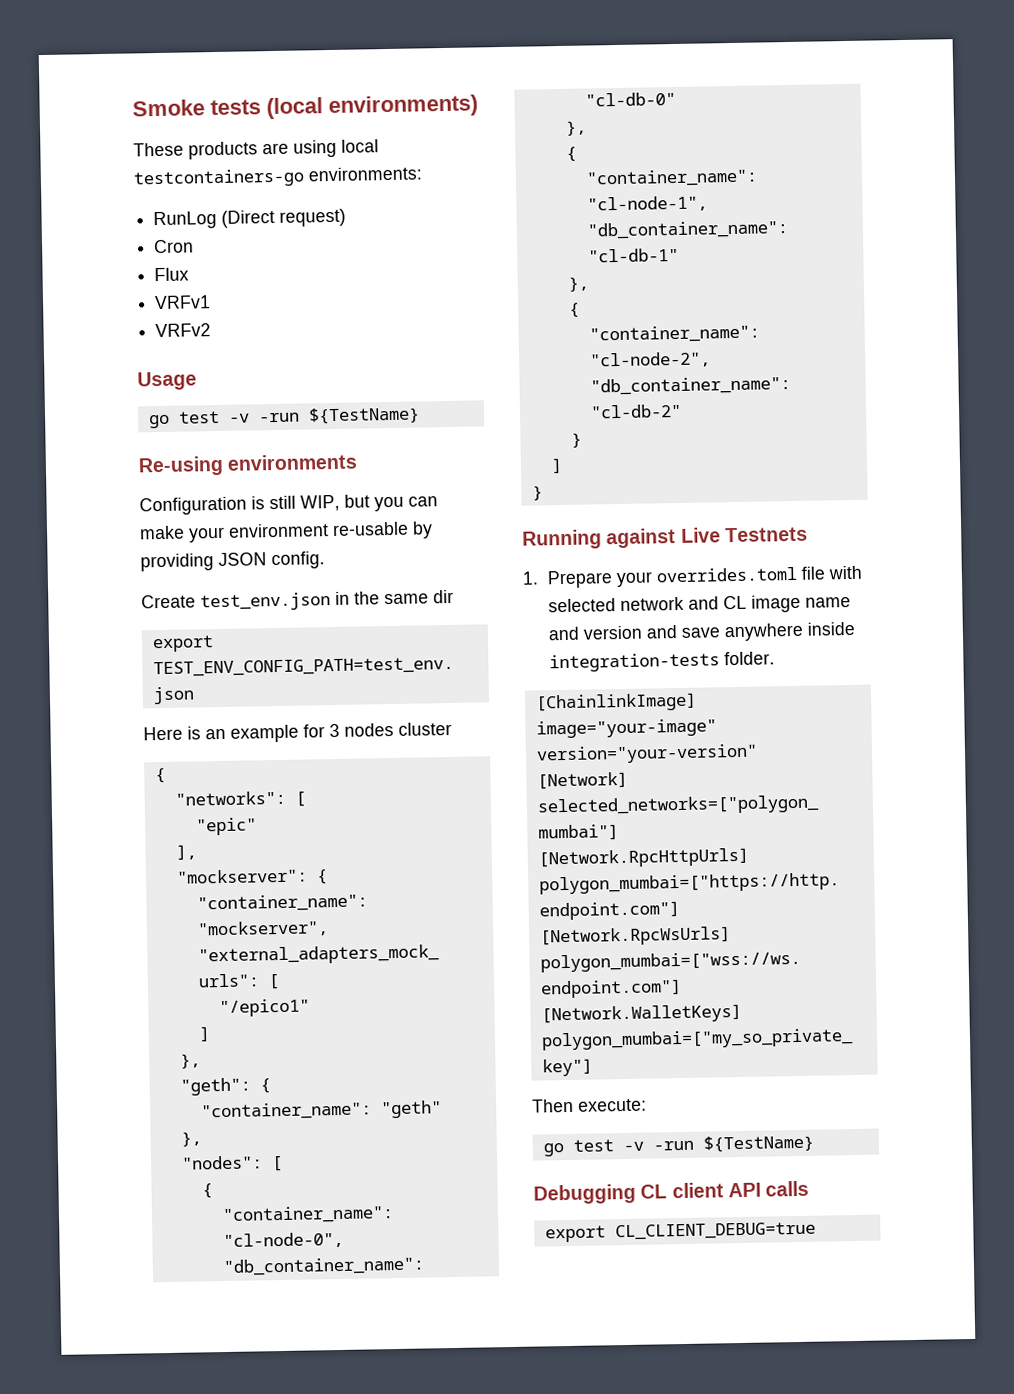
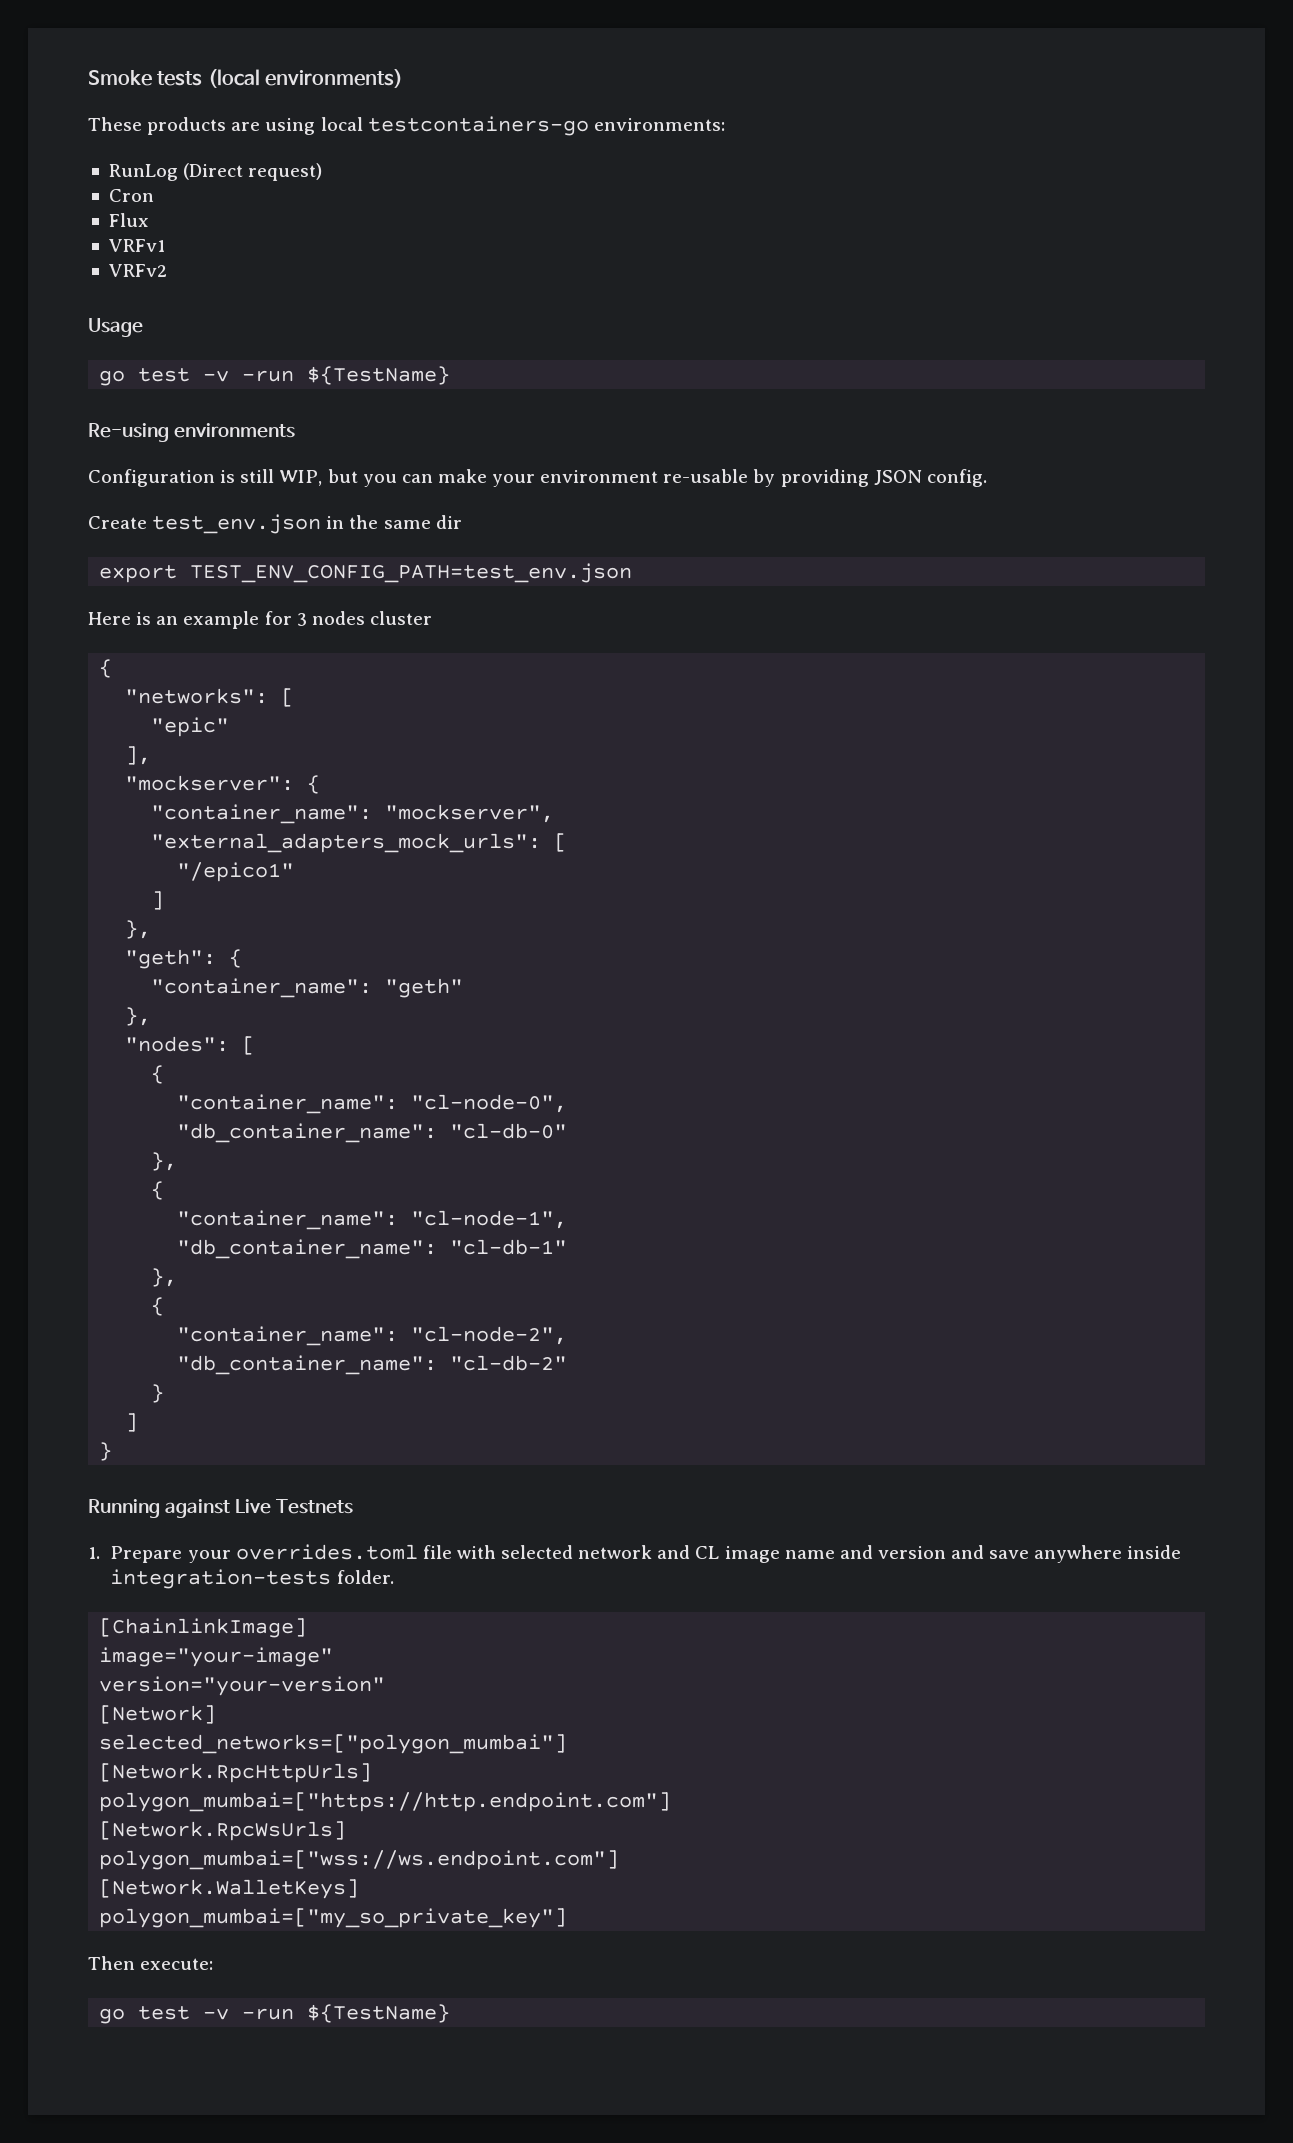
- Debugging CL client API calls
- export CL_CLIENT_DEBUG=true

